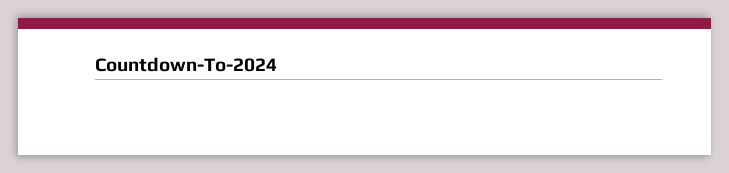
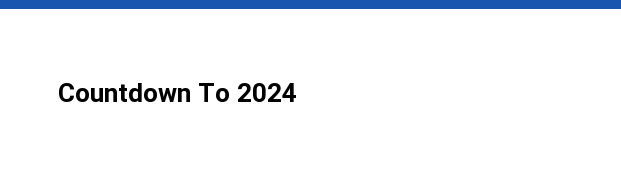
- Countdown-To-2024
+ Countdown To 2024

